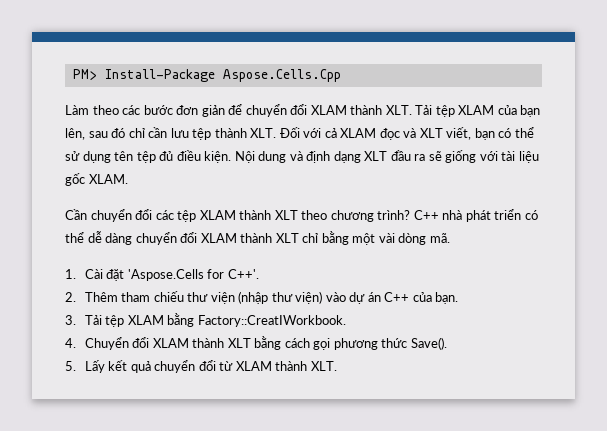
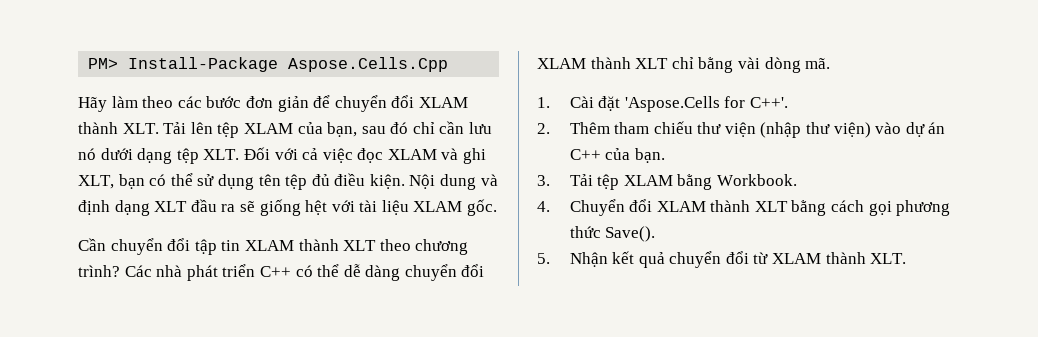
- Làm theo các bước đơn giản để chuyển đổi XLAM thành XLT. Tải tệp XLAM của bạn lên, sau đó chỉ cần lưu tệp thành XLT. Đối với cả XLAM đọc và XLT viết, bạn có thể sử dụng tên tệp đủ điều kiện.
+ Hãy làm theo các bước đơn giản để chuyển đổi XLAM thành XLT. Tải lên tệp XLAM của bạn, sau đó chỉ cần lưu nó dưới dạng tệp XLT. Đối với cả việc đọc XLAM và ghi XLT, bạn có thể sử dụng tên tệp đủ điều kiện.
- Nội dung và định dạng XLT đầu ra sẽ giống với tài liệu gốc XLAM.
+ Nội dung và định dạng XLT đầu ra sẽ giống hệt với tài liệu XLAM gốc.
- Cần chuyển đổi các tệp XLAM thành XLT theo chương trình?
+ Cần chuyển đổi tập tin XLAM thành XLT theo chương trình?
- C++ nhà phát triển có thể dễ dàng chuyển đổi XLAM thành XLT chỉ bằng một vài dòng mã.
+ Các nhà phát triển C++ có thể dễ dàng chuyển đổi XLAM thành XLT chỉ bằng vài dòng mã.
- 3. Tải tệp XLAM bằng Factory::CreatIWorkbook.
+ 3. Tải tệp XLAM bằng Workbook.
- 5. Lấy kết quả chuyển đổi từ XLAM thành XLT.
+ 5. Nhận kết quả chuyển đổi từ XLAM thành XLT.

